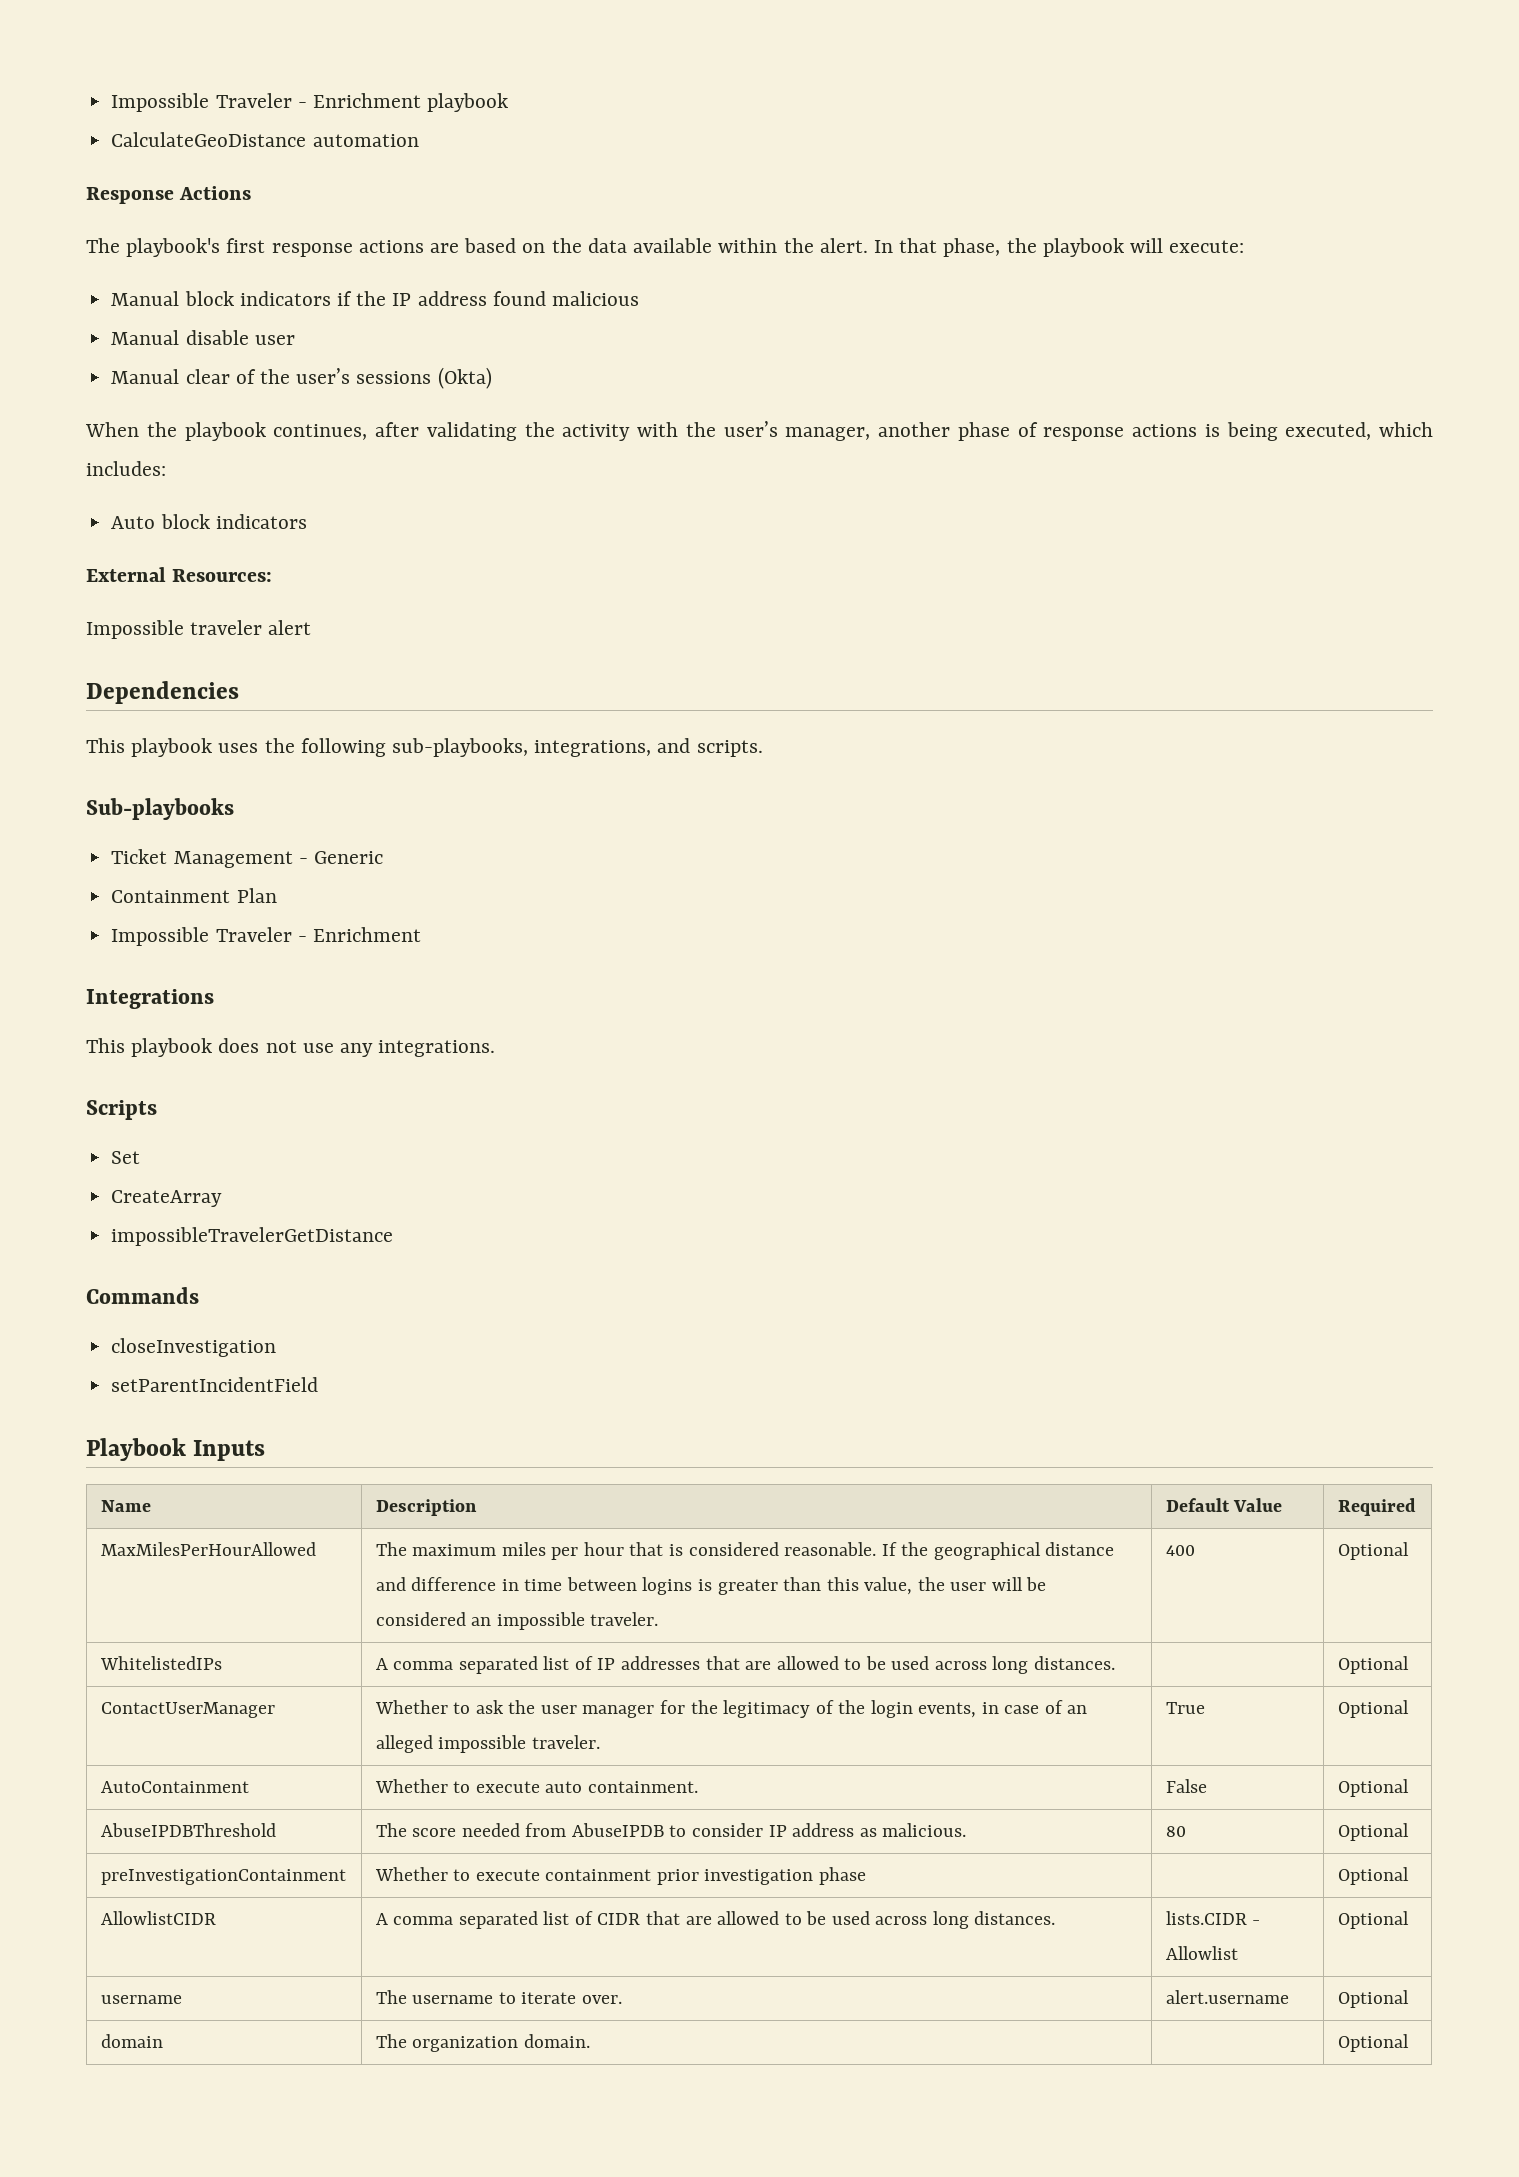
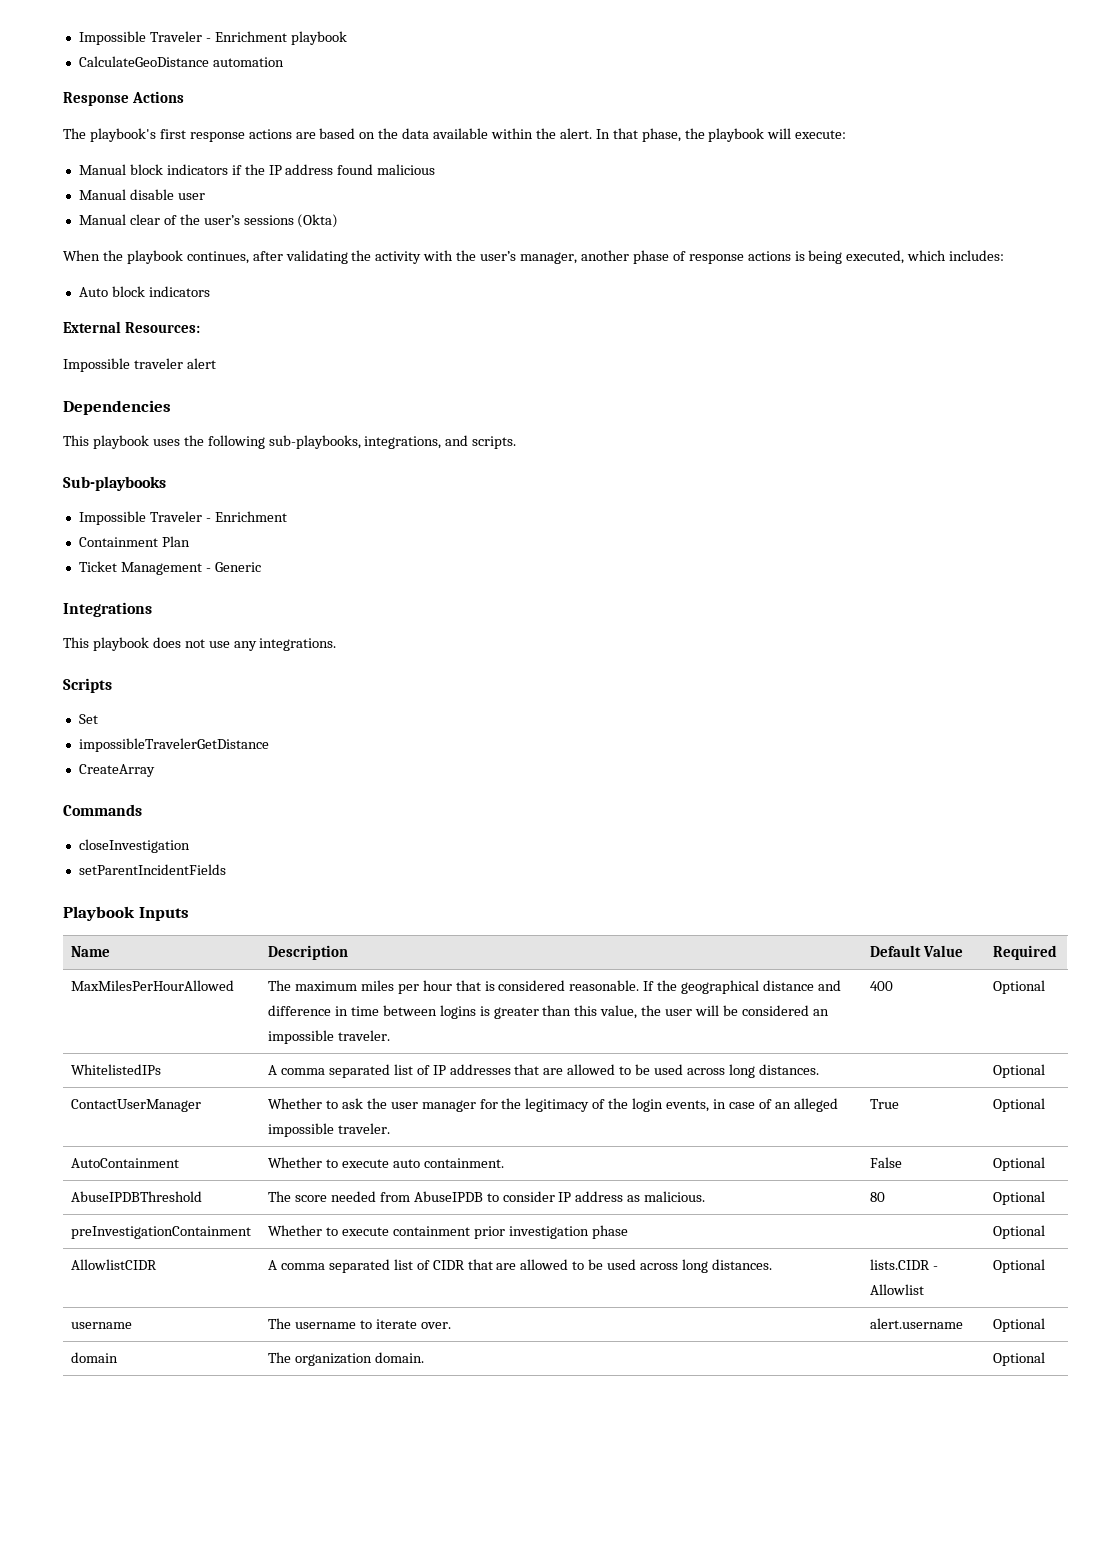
  Sub-playbooks
+ Impossible Traveler - Enrichment
+ Containment Plan
  Ticket Management - Generic
- Containment Plan
- Impossible Traveler - Enrichment
+ impossibleTravelerGetDistance
- impossibleTravelerGetDistance
- setParentIncidentField
+ setParentIncidentFields

